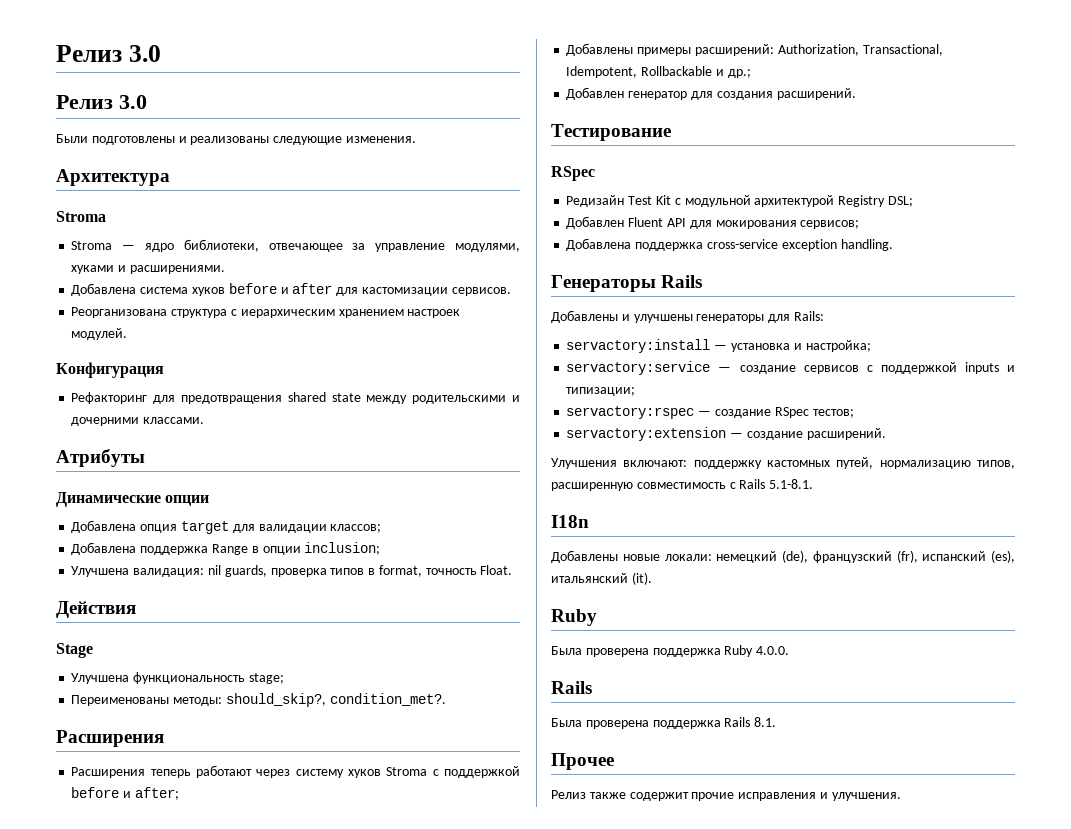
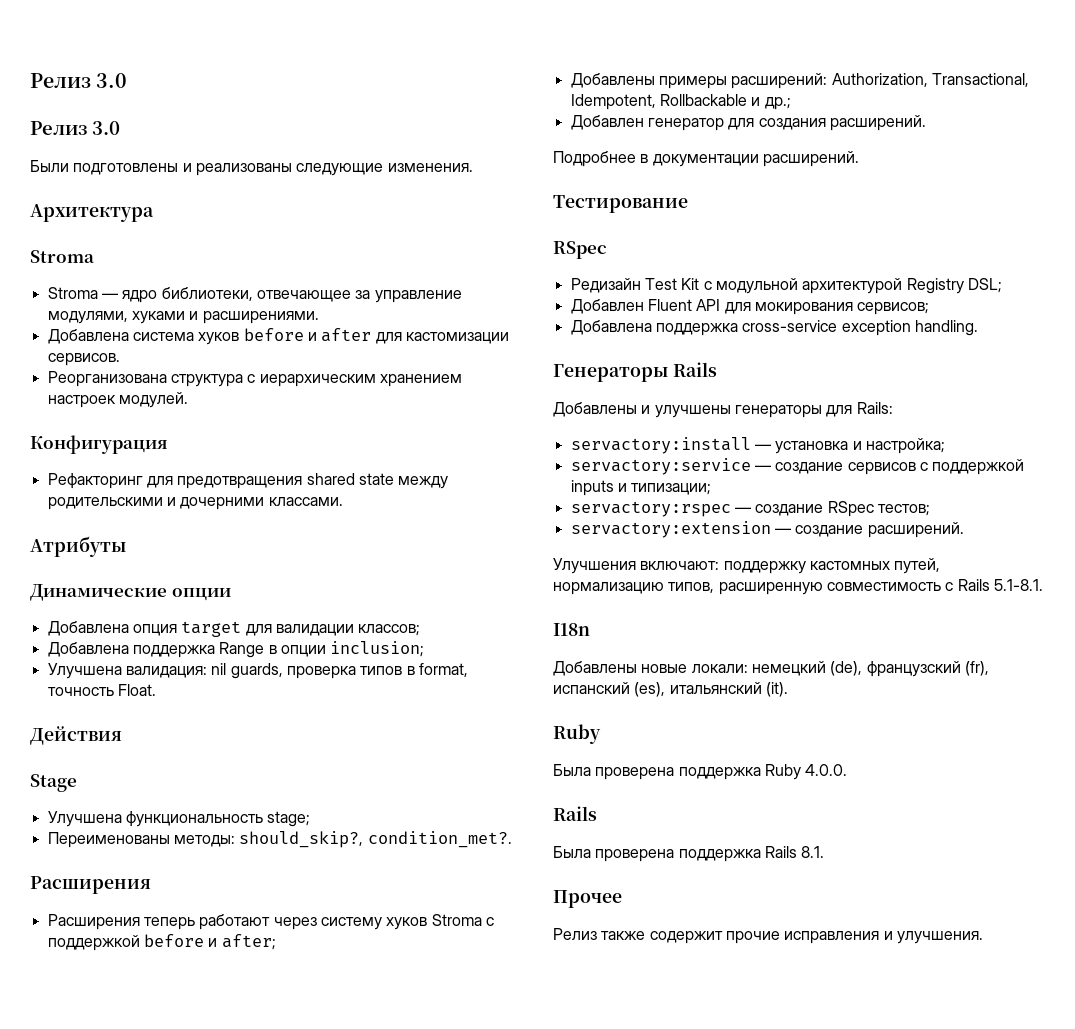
+ Подробнее в документации расширений.

